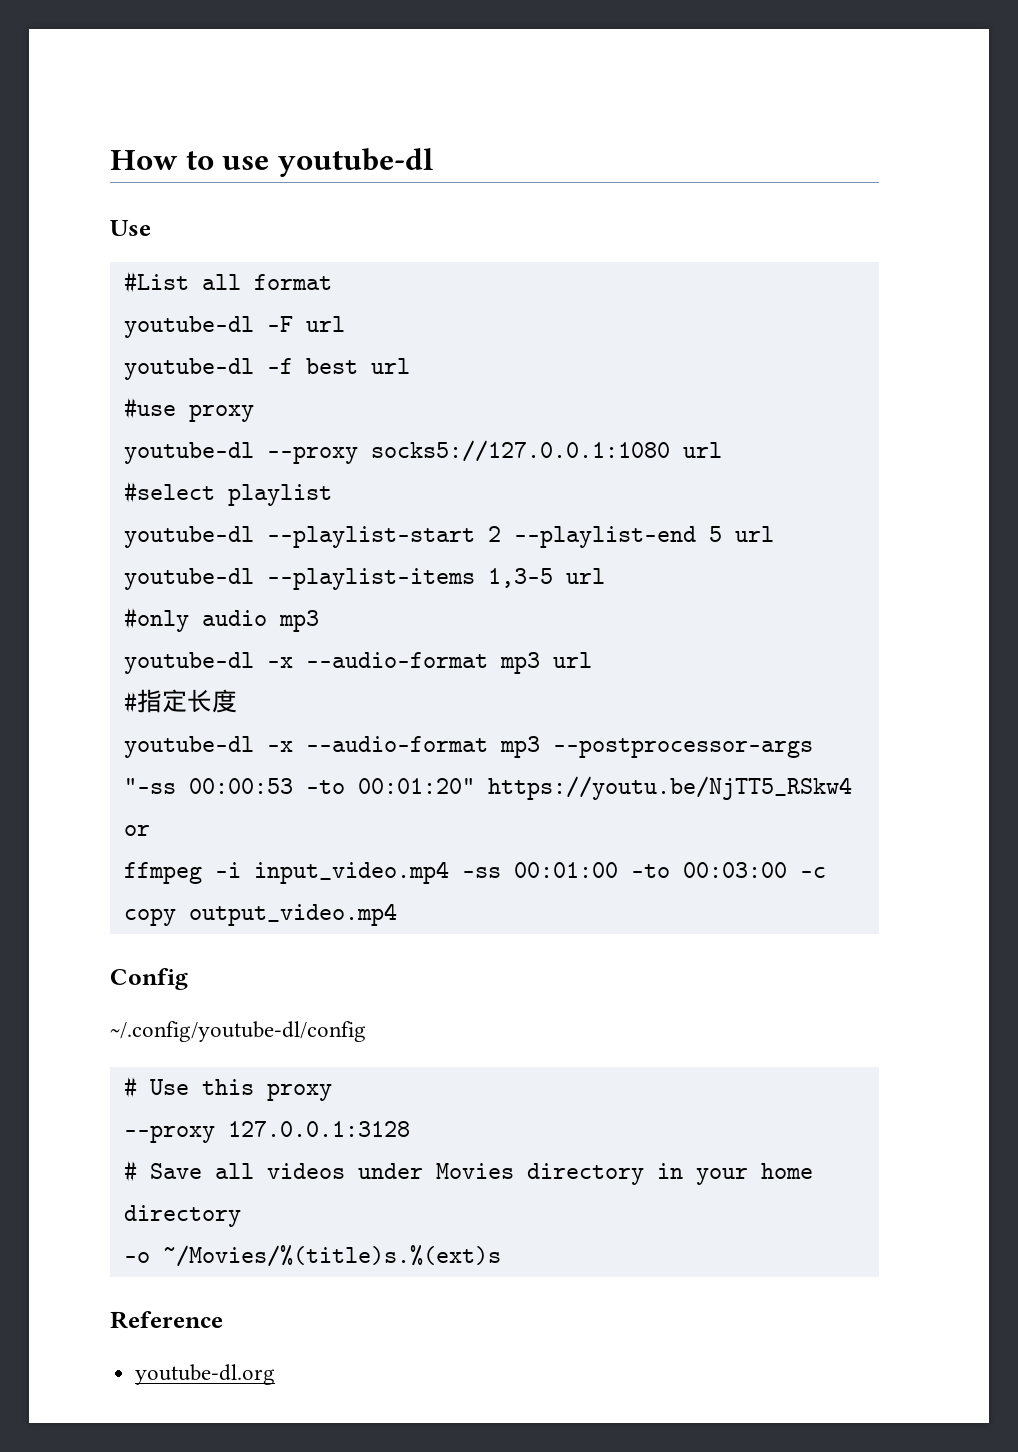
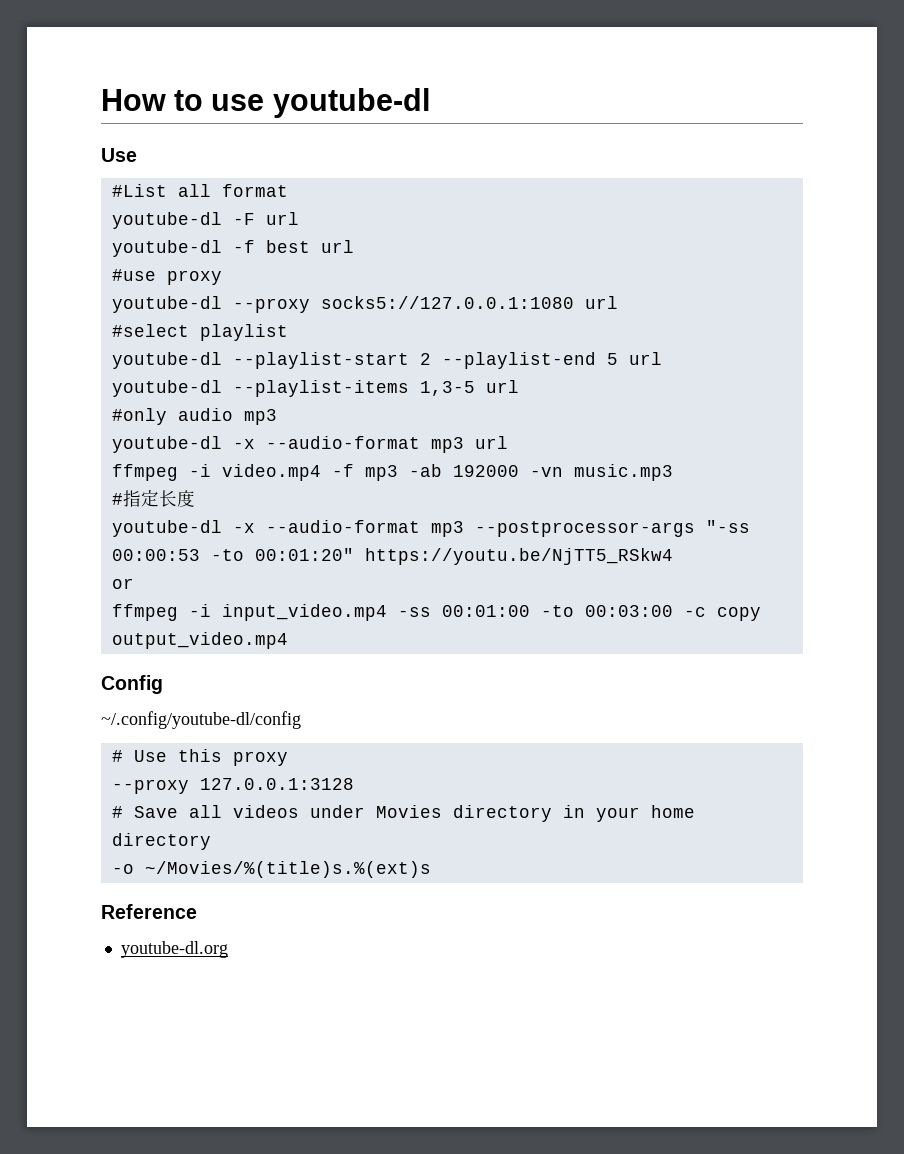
+ ffmpeg -i video.mp4 -f mp3 -ab 192000 -vn music.mp3

